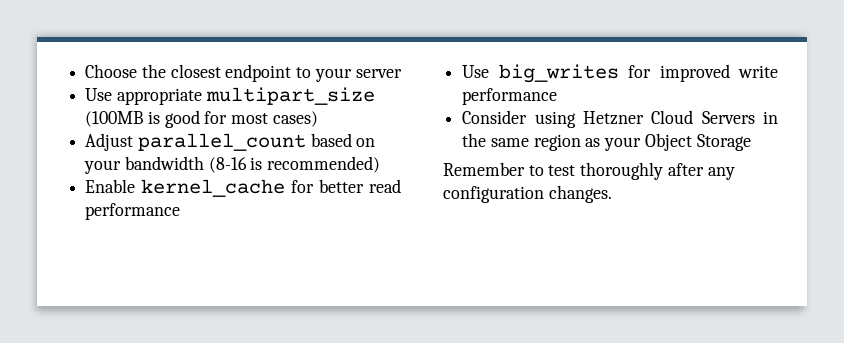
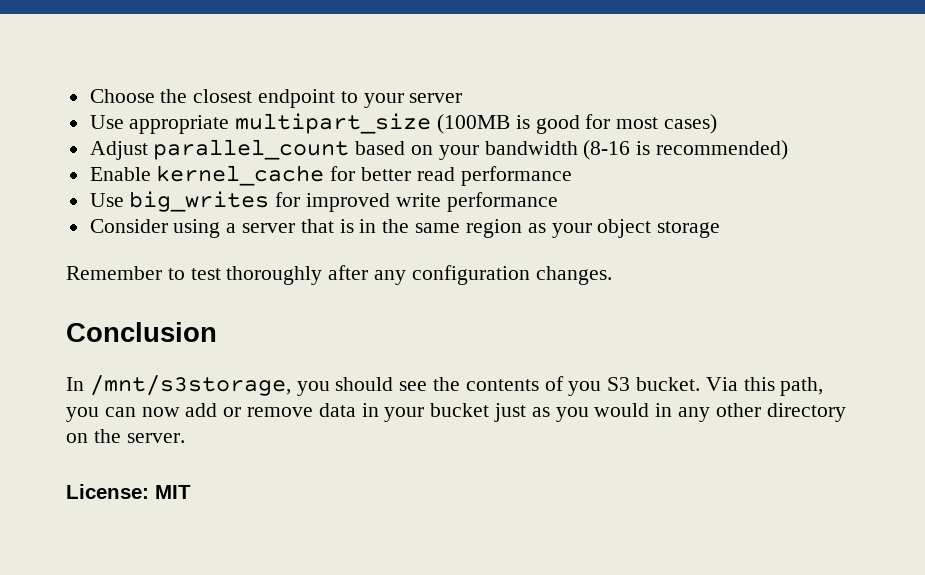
- Consider using Hetzner Cloud Servers in the same region as your Object Storage
+ Consider using a server that is in the same region as your object storage
+ Conclusion
+ In /mnt/s3storage, you should see the contents of you S3 bucket. Via this path, you can now add or remove data in your bucket just as you would in any other directory on the server.
+ License: MIT

